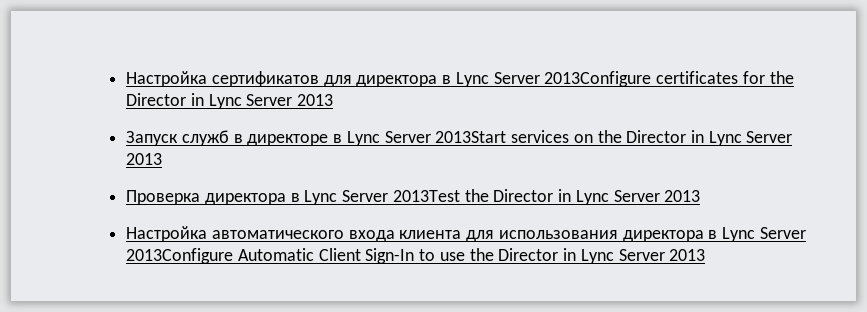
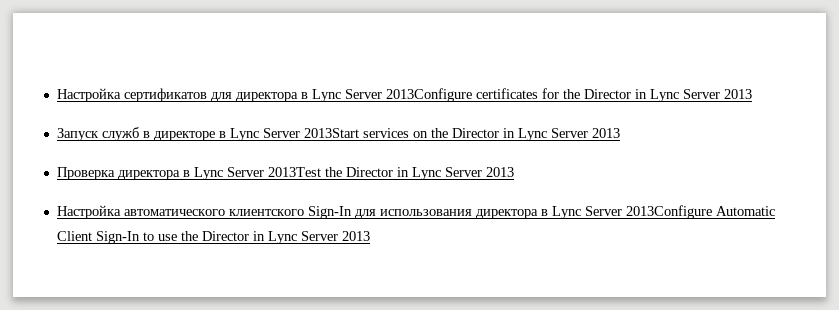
- Настройка автоматического входа клиента для использования директора в Lync Server 2013Configure Automatic Client Sign-In to use the Director in Lync Server 2013
+ Настройка автоматического клиентского Sign-In для использования директора в Lync Server 2013Configure Automatic Client Sign-In to use the Director in Lync Server 2013

